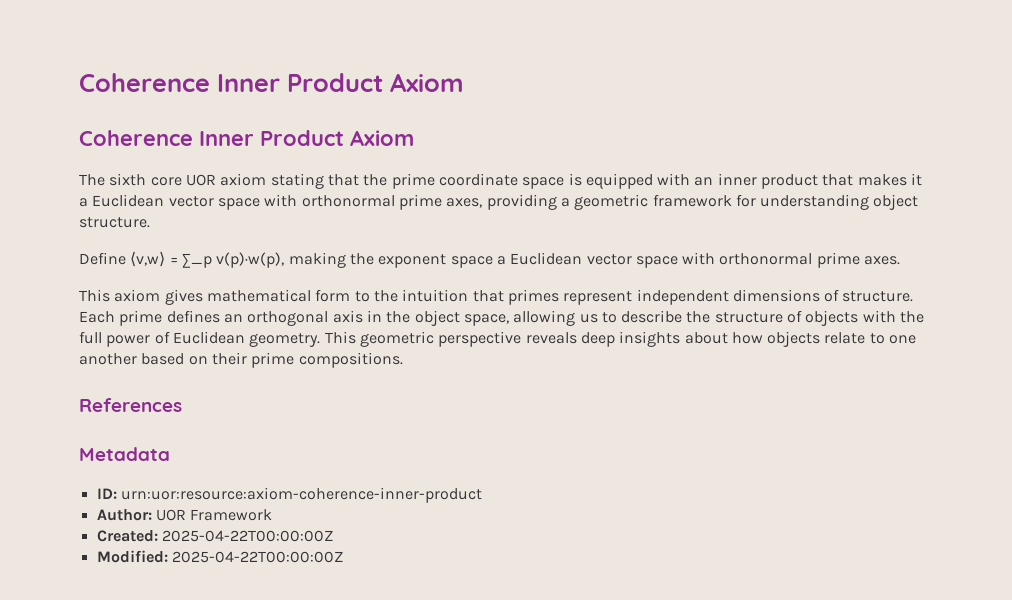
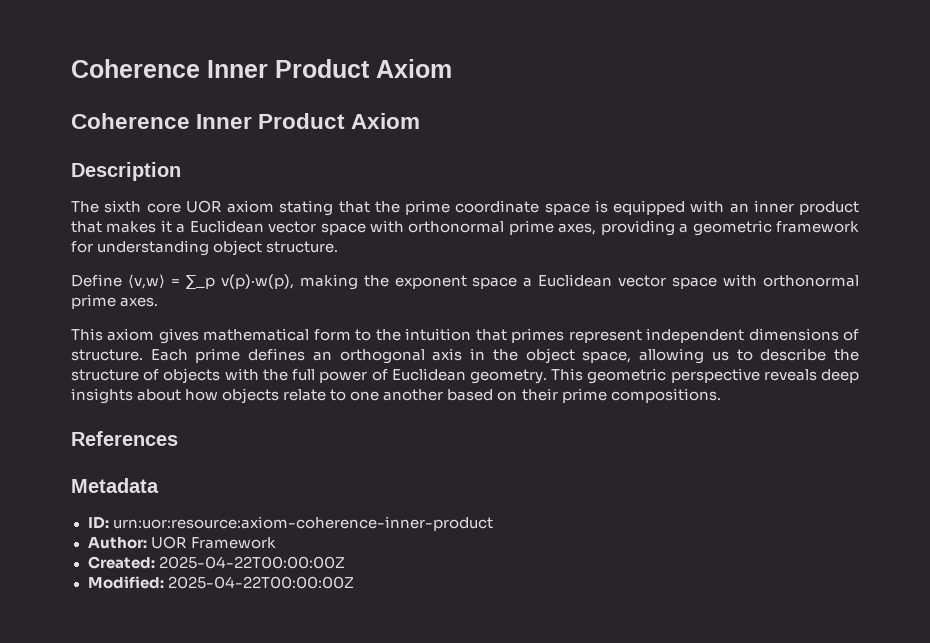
+ Description

